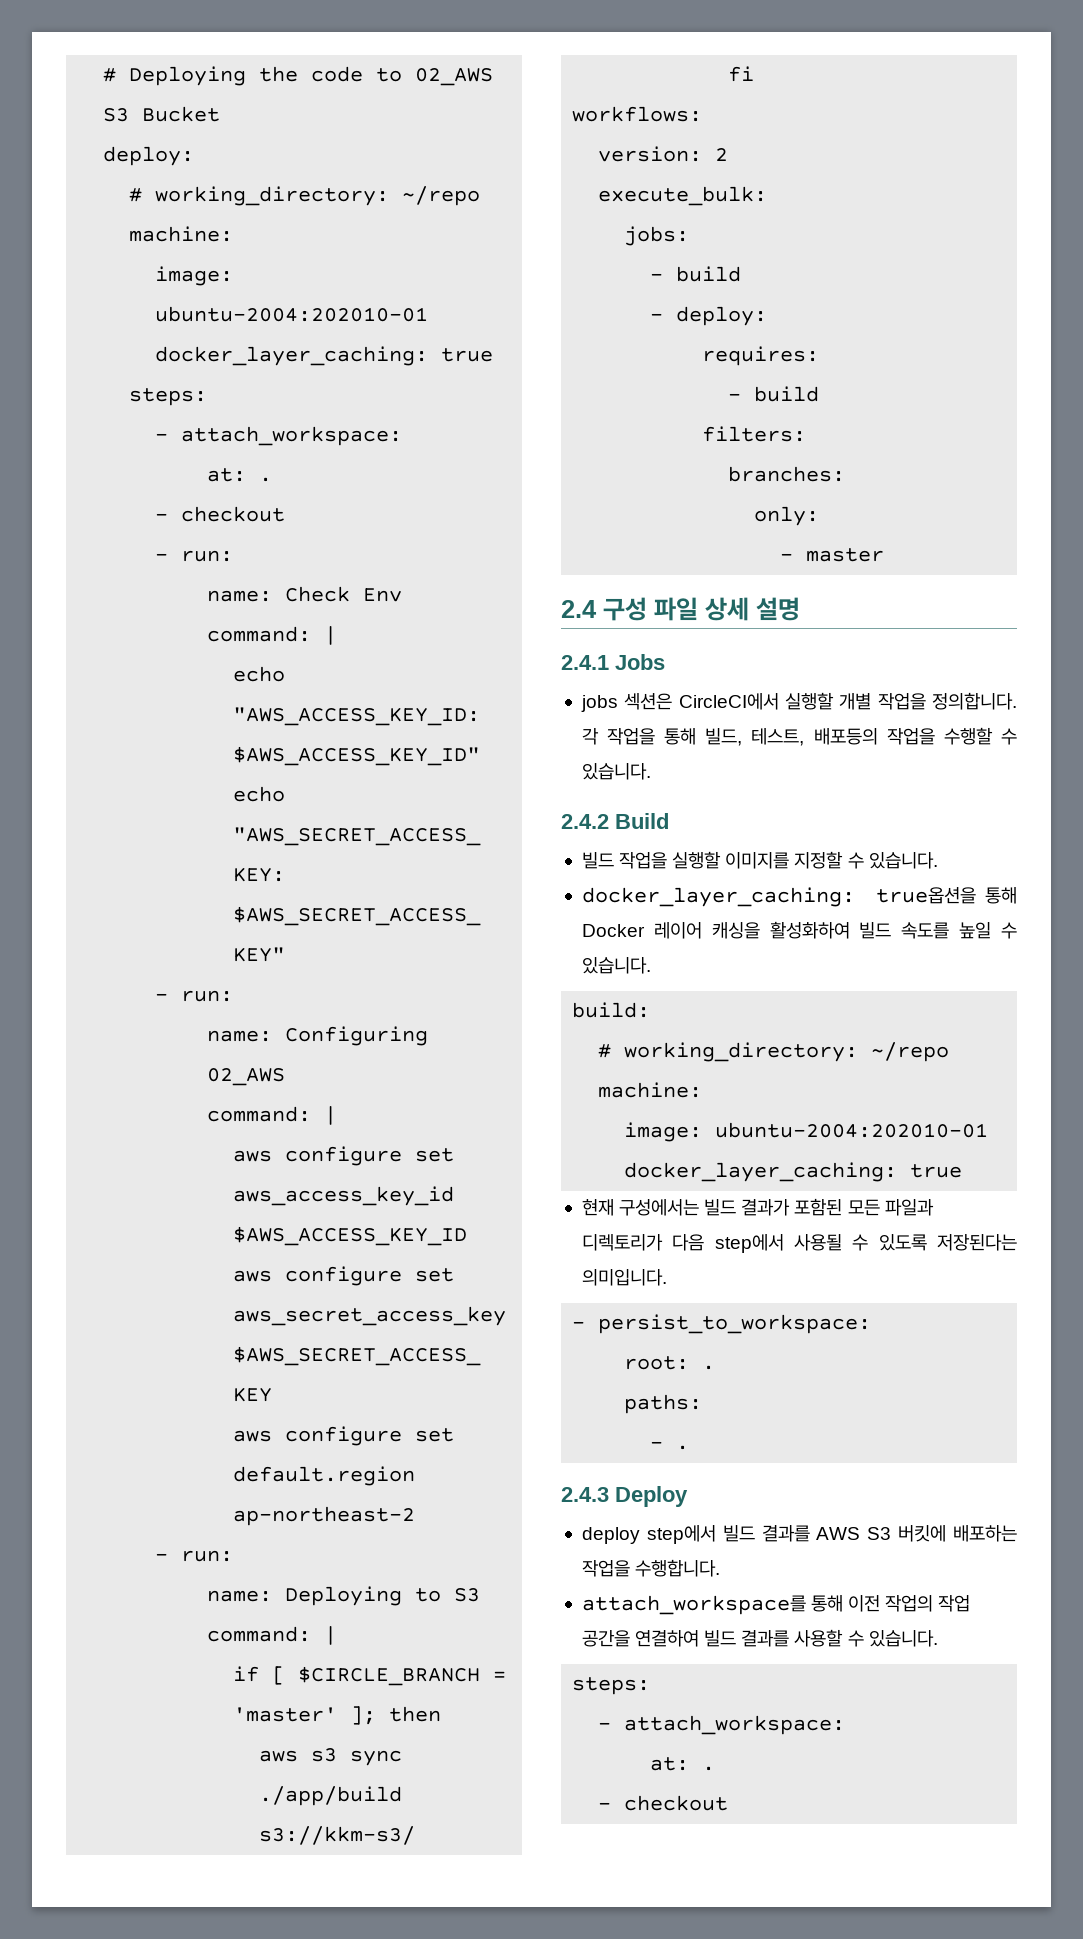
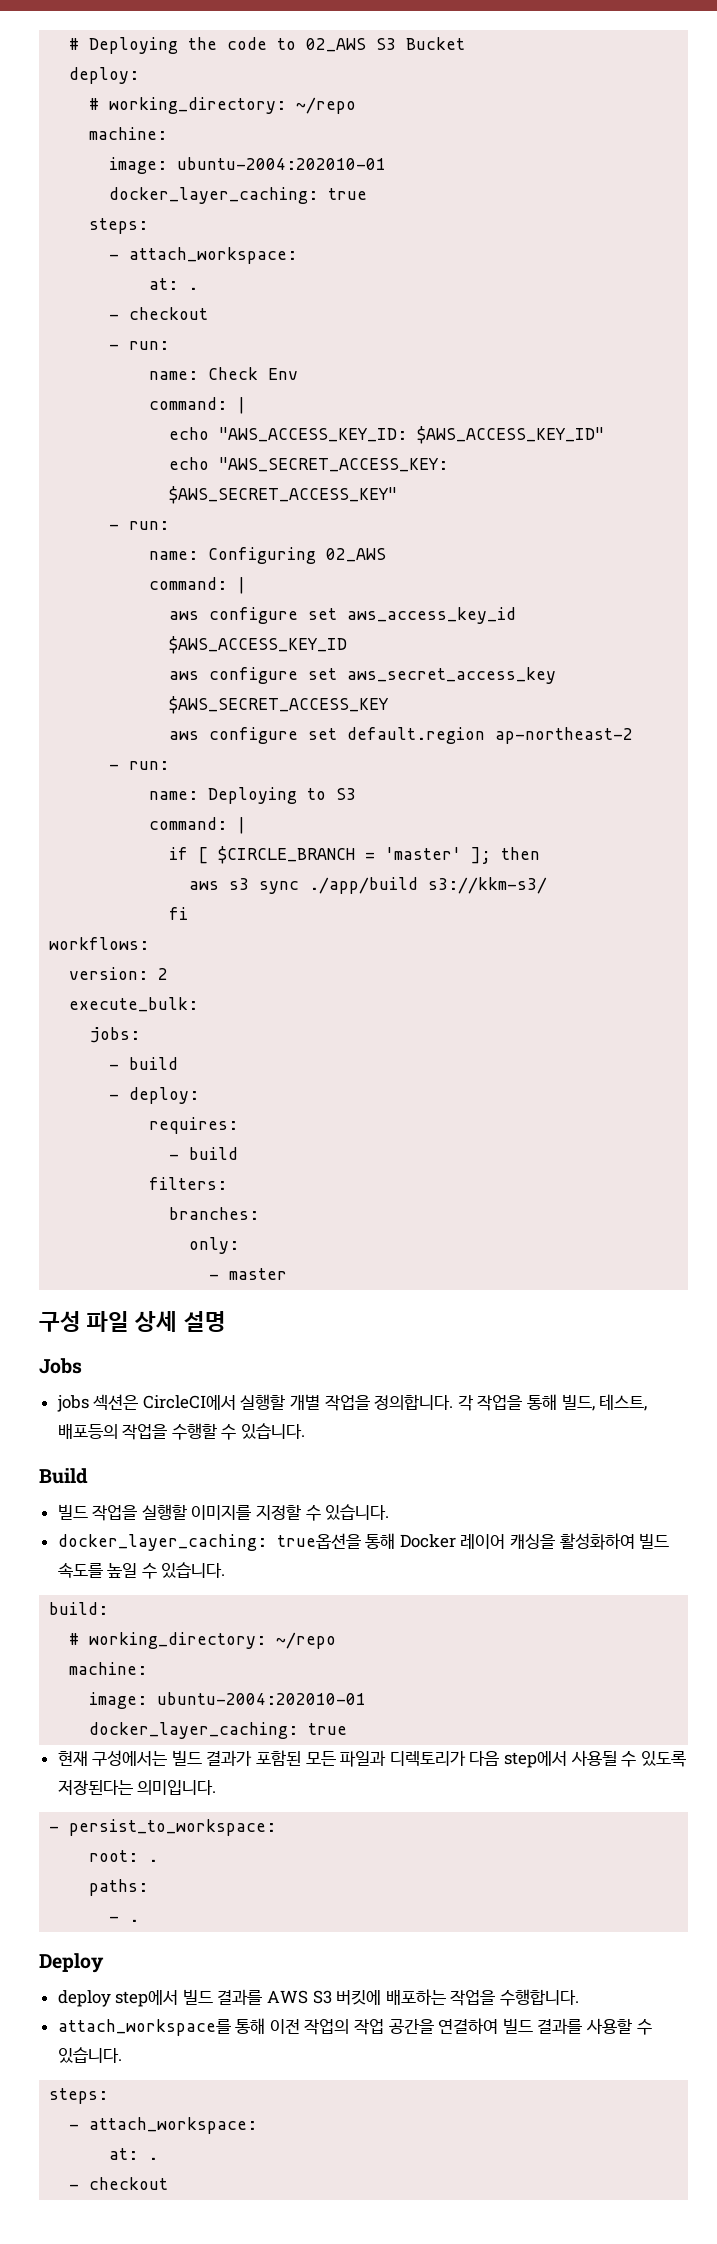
- 2.4 구성 파일 상세 설명
+ 구성 파일 상세 설명
- 2.4.1 Jobs
+ Jobs
- 2.4.2 Build
+ Build
- 2.4.3 Deploy
+ Deploy

